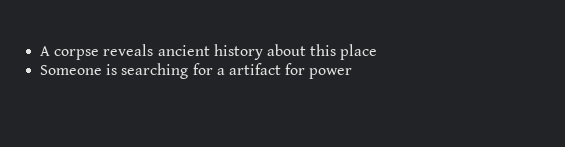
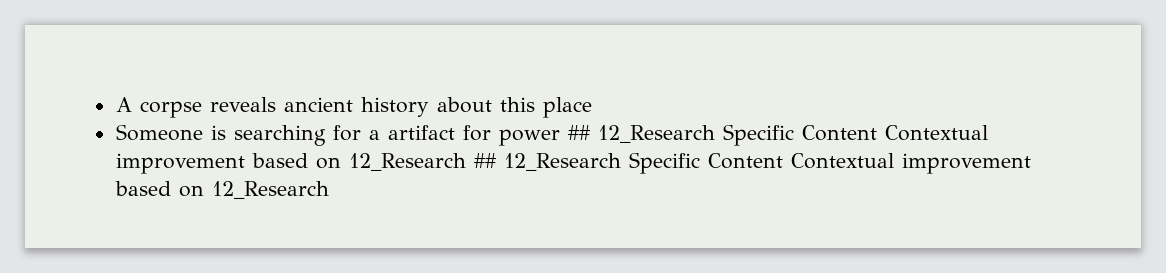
- Someone is searching for a artifact for power
+ Someone is searching for a artifact for power ## 12_Research Specific Content Contextual improvement based on 12_Research ## 12_Research Specific Content Contextual improvement based on 12_Research

